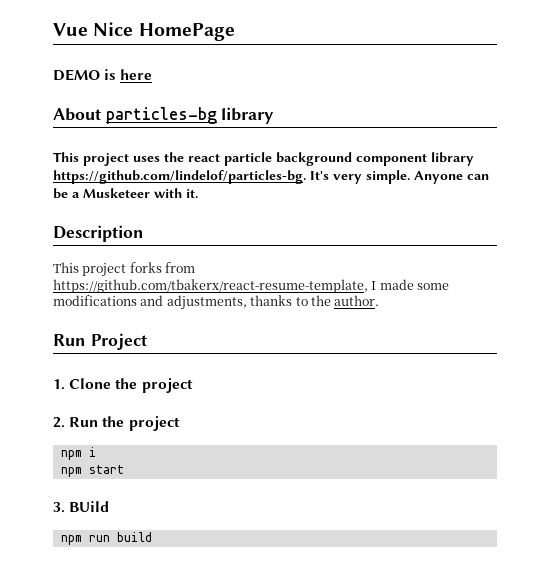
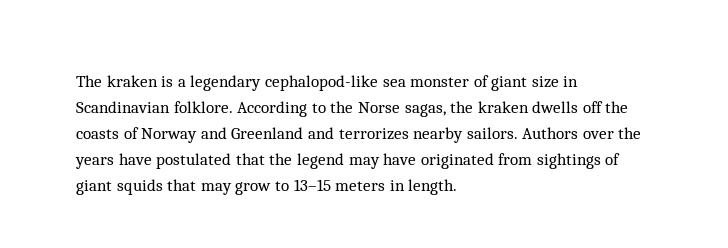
- Vue Nice HomePage
- DEMO is here
- About particles-bg library
- This project uses the react particle background component library https://github.com/lindelof/particles-bg. It's very simple. Anyone can be a Musketeer with it.
- Description
- This project forks from https://github.com/tbakerx/react-resume-template, I made some modifications and adjustments, thanks to the author.
- Run Project
- 1. Clone the project
- 2. Run the project
- npm i
- npm start
- 3. BUild
- npm run build
+ The kraken is a legendary cephalopod-like sea monster of giant size in Scandinavian folklore. According to the Norse sagas, the kraken dwells off the coasts of Norway and Greenland and terrorizes nearby sailors. Authors over the years have postulated that the legend may have originated from sightings of giant squids that may grow to 13–15 meters in length.

